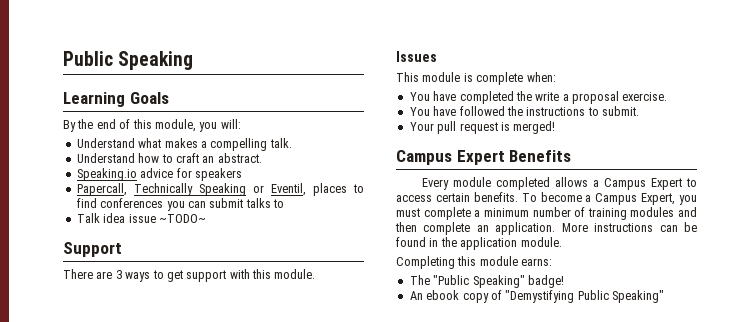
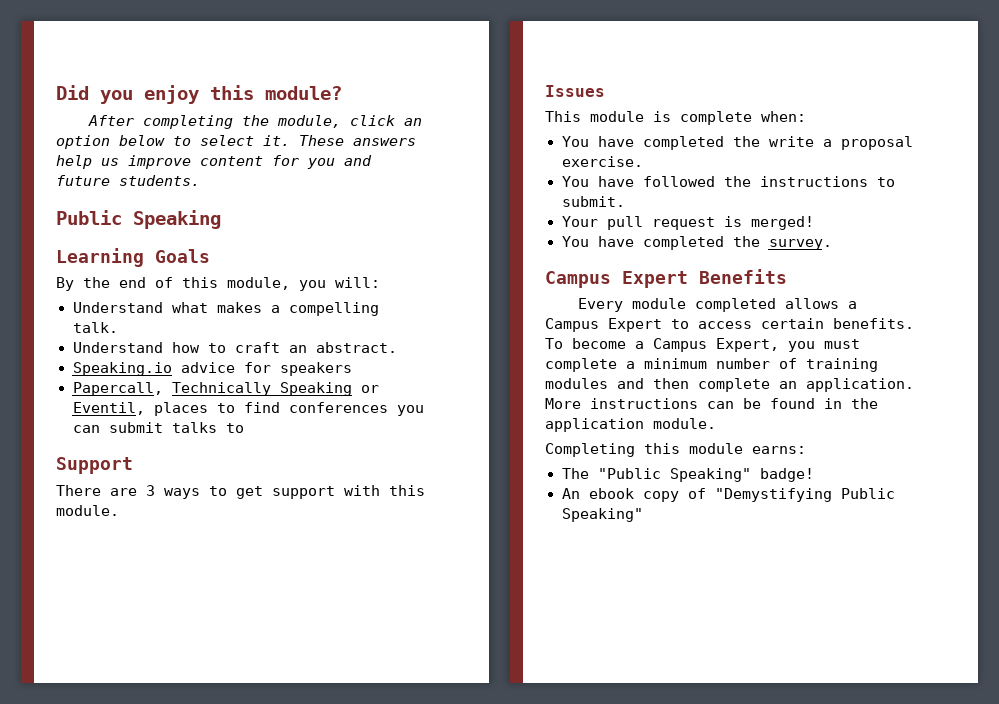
+ Did you enjoy this module?
+ After completing the module, click an option below to select it. These answers help us improve content for you and future students.
- Talk idea issue ~TODO~
+ You have completed the survey.

